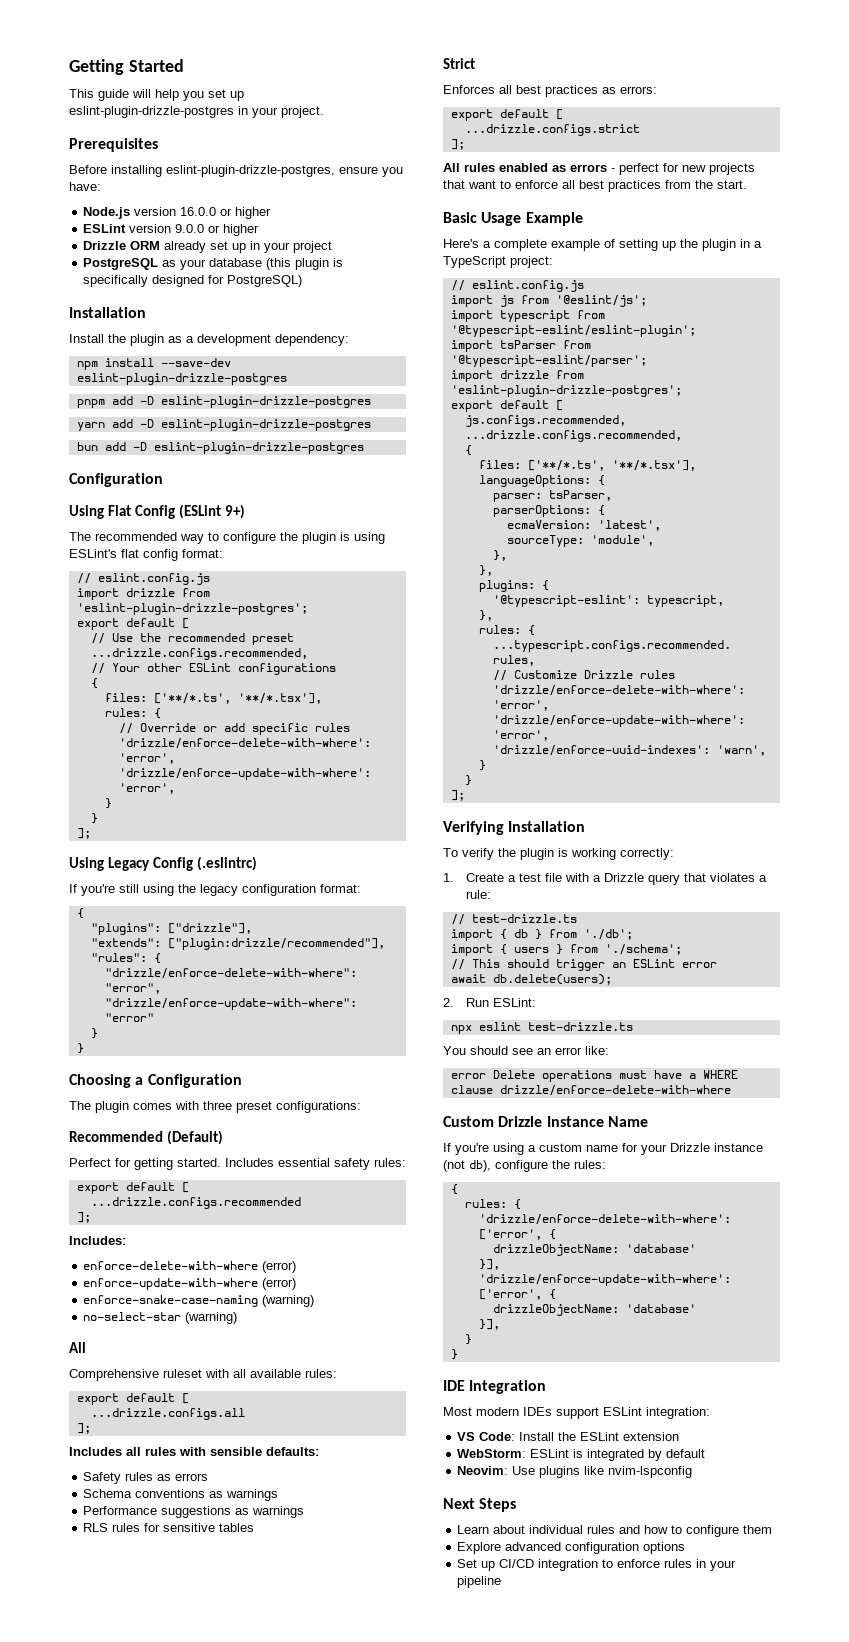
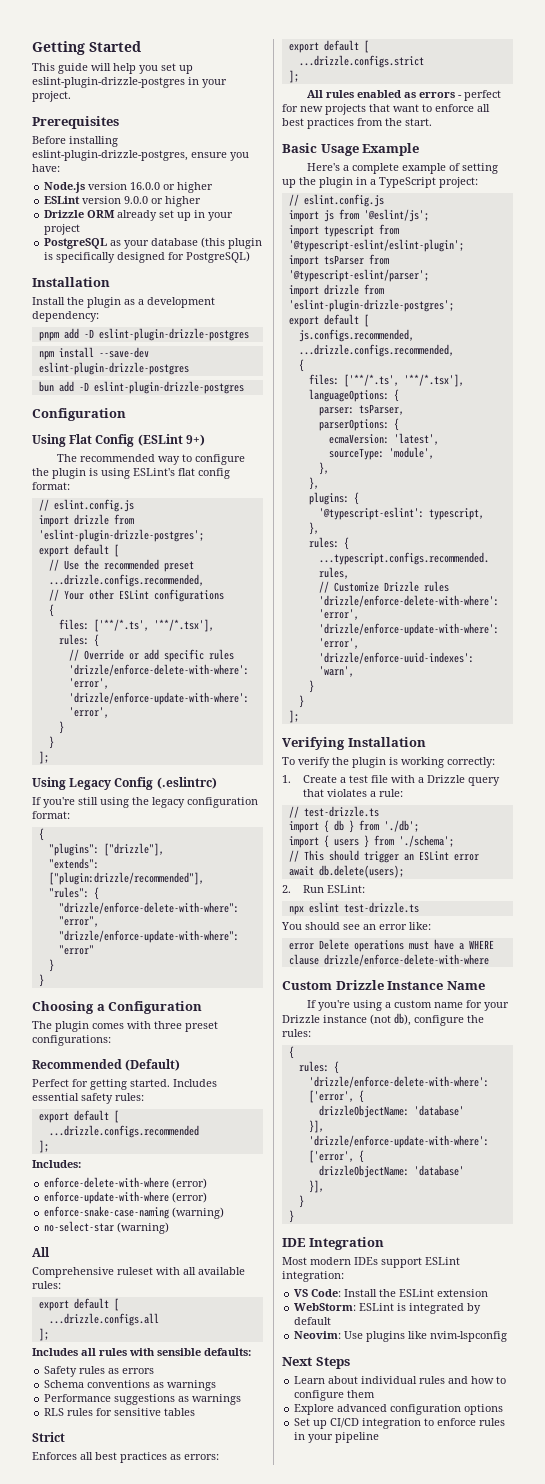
- npm install --save-dev eslint-plugin-drizzle-postgres
- yarn add -D eslint-plugin-drizzle-postgres
+ npm install --save-dev eslint-plugin-drizzle-postgres

